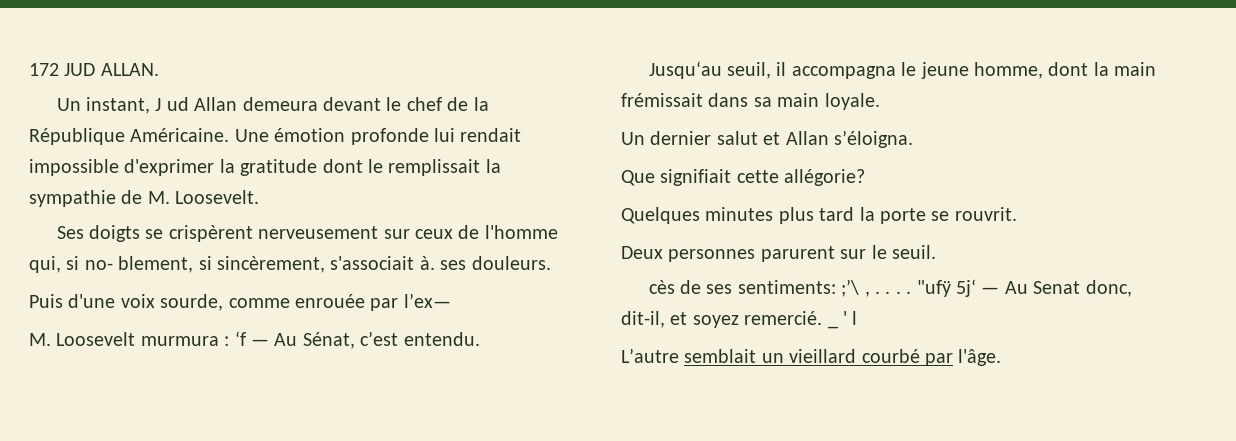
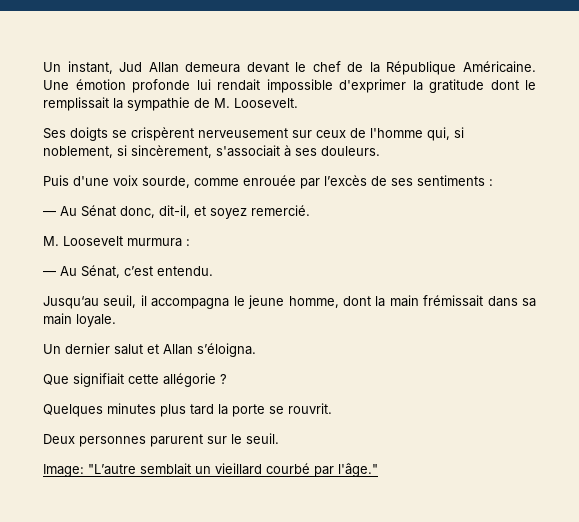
- 172 JUD ALLAN.
- Un instant, J ud Allan demeura devant le chef de la République Américaine.
+ Un instant, Jud Allan demeura devant le chef de la République Américaine.
- Ses doigts se crispèrent nerveusement sur ceux de l'homme qui, si no- blement, si sincèrement, s'associait à. ses douleurs.
+ Ses doigts se crispèrent nerveusement sur ceux de l'homme qui, si noblement, si sincèrement, s'associait à ses douleurs.
- Puis d'une voix sourde, comme enrouée par l’ex—
+ Puis d'une voix sourde, comme enrouée par l’excès de ses sentiments :
+ — Au Sénat donc, dit-il, et soyez remercié.
- M. Loosevelt murmura : ‘f — Au Sénat, c’est entendu.
+ M. Loosevelt murmura :
+ — Au Sénat, c’est entendu.
- Que signifiait cette allégorie?
+ Que signifiait cette allégorie ?
- cès de ses sentiments: ;’\ , . . . . "ufÿ 5j‘ — Au Senat donc, dit-il, et soyez remercié. _ ' l
- L’autre semblait un vieillard courbé par l'âge.
+ Image: "L’autre semblait un vieillard courbé par l'âge."

